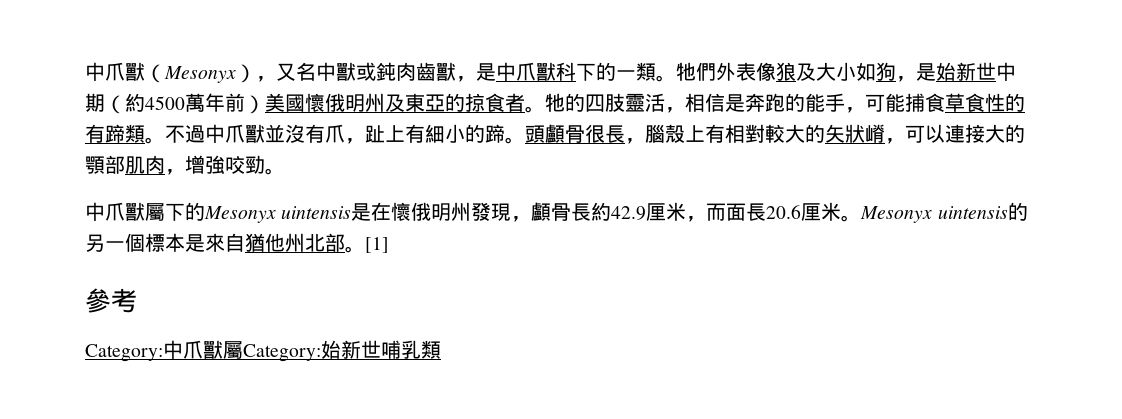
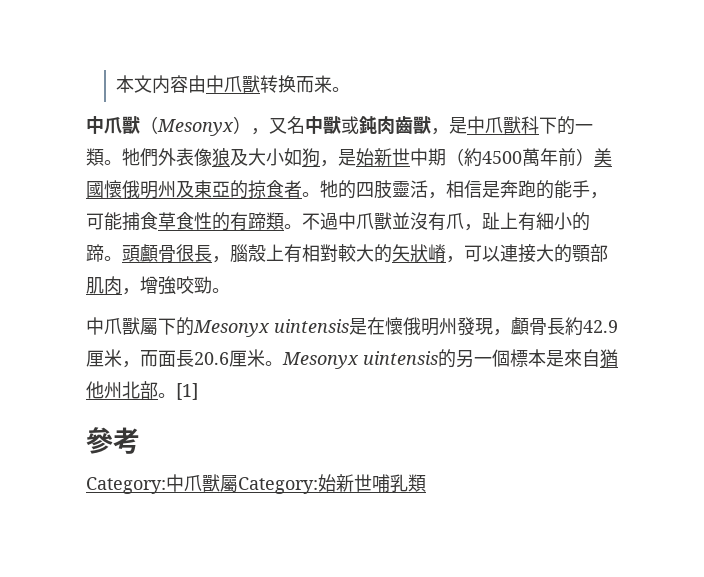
+ 本文内容由中爪獸转换而来。

